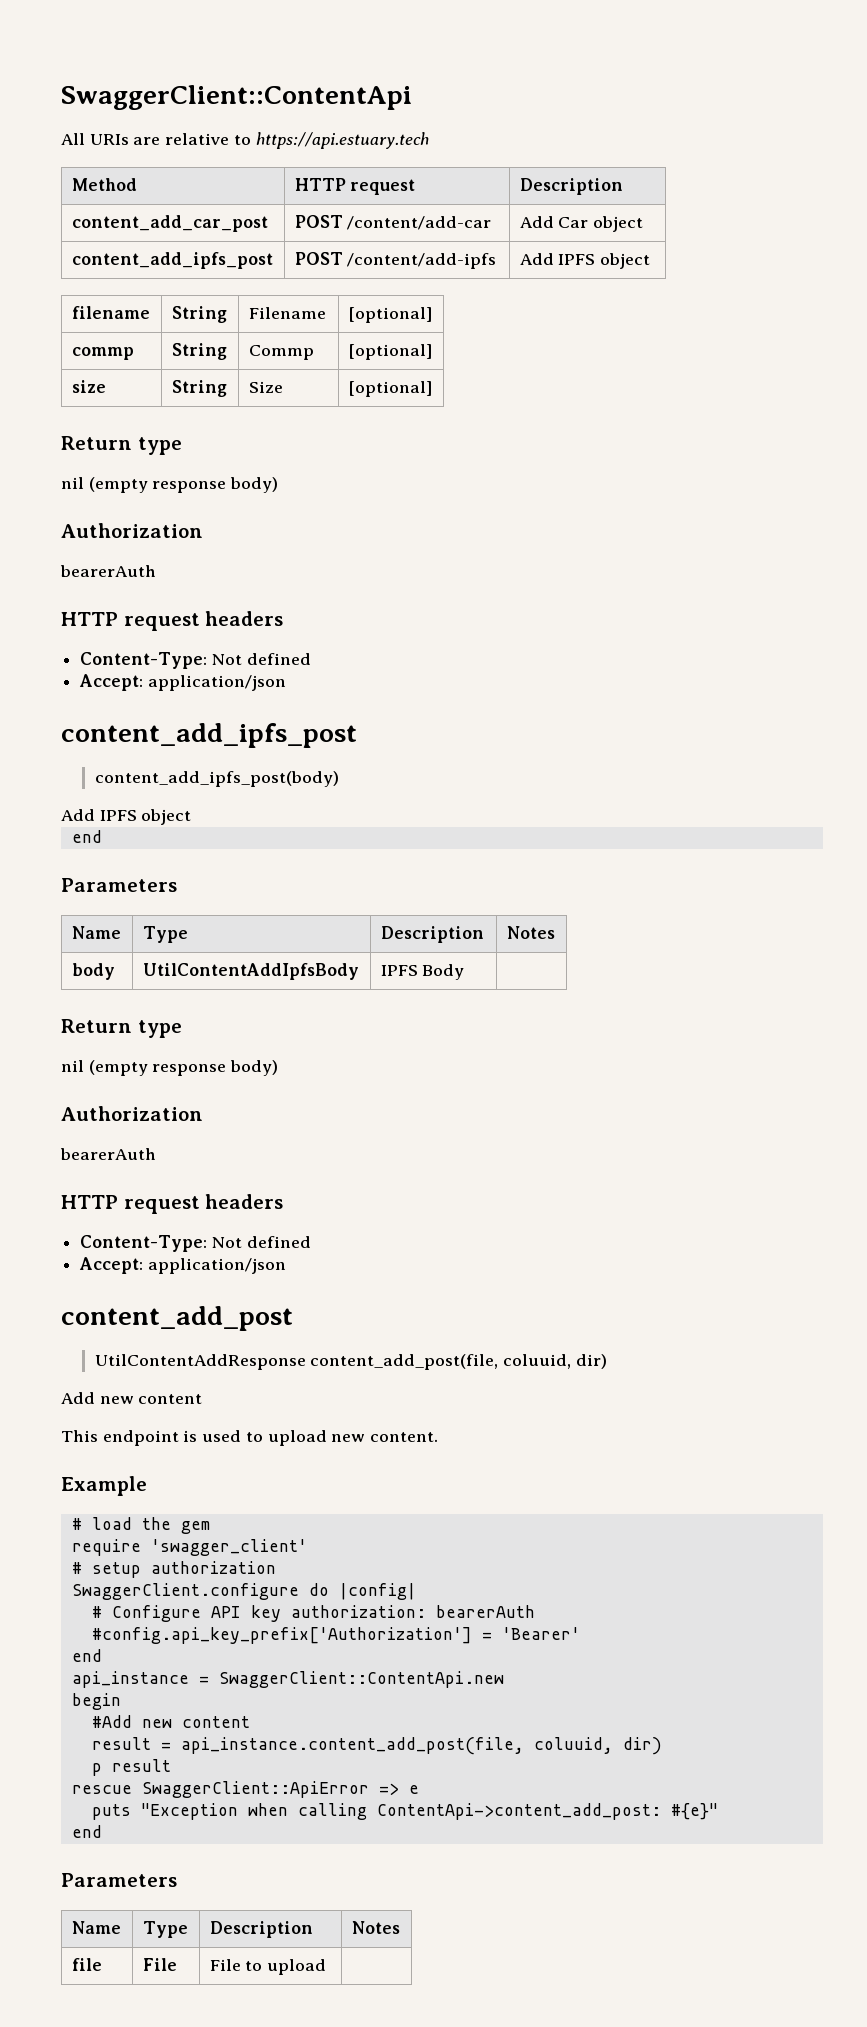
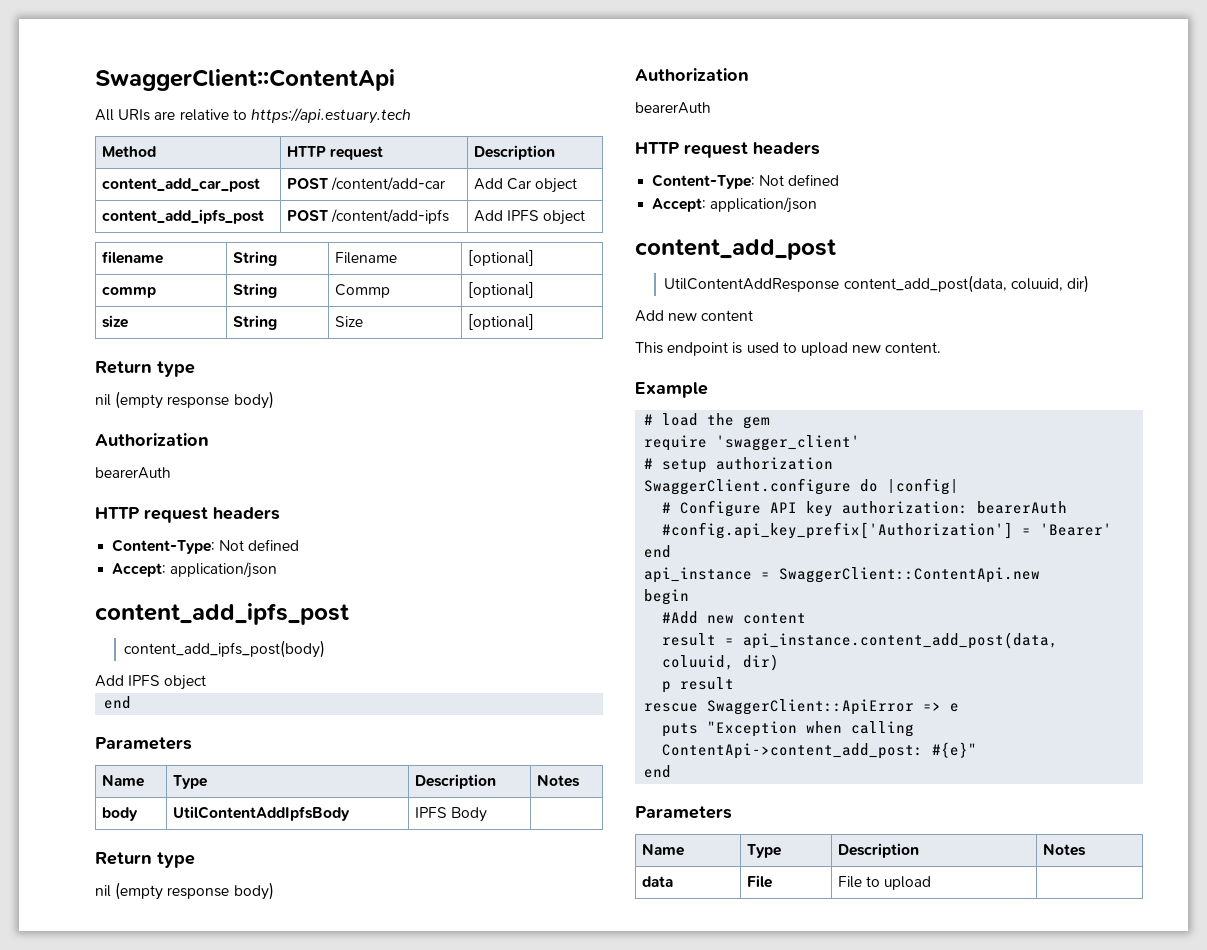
- UtilContentAddResponse content_add_post(file, coluuid, dir)
+ UtilContentAddResponse content_add_post(data, coluuid, dir)
- result = api_instance.content_add_post(file, coluuid, dir)
+ result = api_instance.content_add_post(data, coluuid, dir)
- file | File | File to upload |
+ data | File | File to upload |

